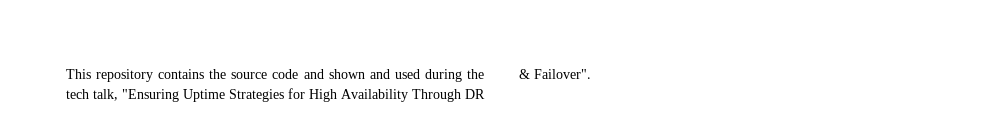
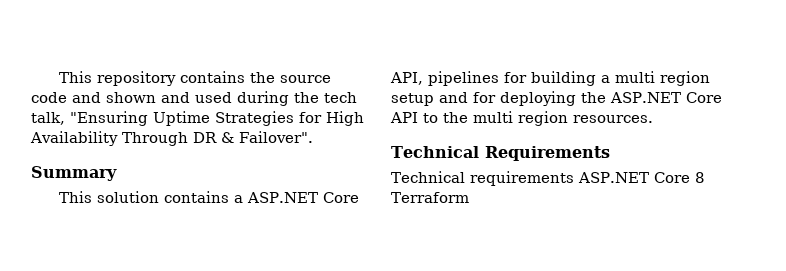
+ Summary
+ This solution contains a ASP.NET Core API, pipelines for building a multi region setup and for deploying the ASP.NET Core API to the multi region resources.
+ Technical Requirements
+ Technical requirements ASP.NET Core 8 Terraform

